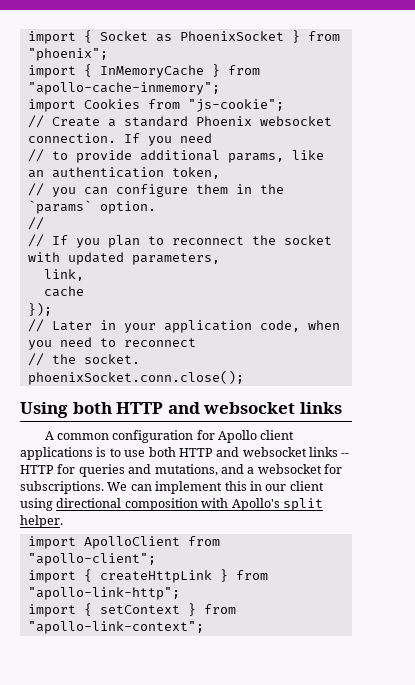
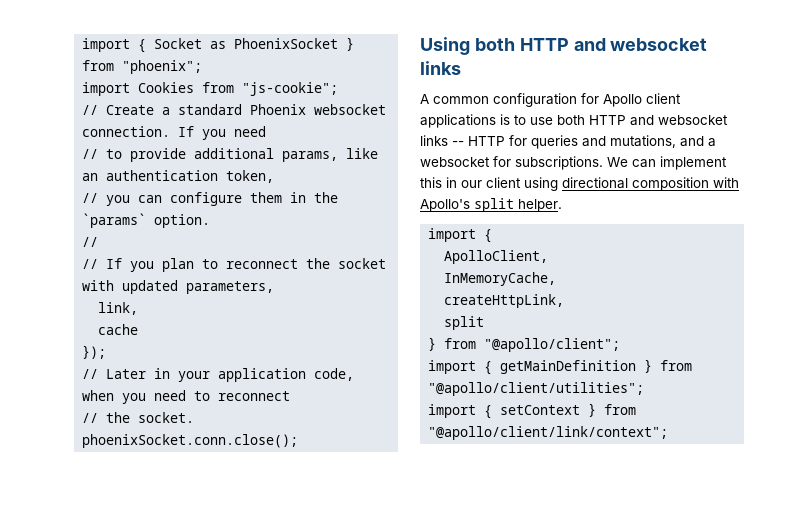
- import { InMemoryCache } from "apollo-cache-inmemory";
  We can implement this in our client using directional composition with Apollo's split helper.
- import ApolloClient from "apollo-client";
- import { createHttpLink } from "apollo-link-http";
+ import {
+ ApolloClient,
+ InMemoryCache,
+ createHttpLink,
+ split
+ } from "@apollo/client";
+ import { getMainDefinition } from "@apollo/client/utilities";
- import { setContext } from "apollo-link-context";
+ import { setContext } from "@apollo/client/link/context";

